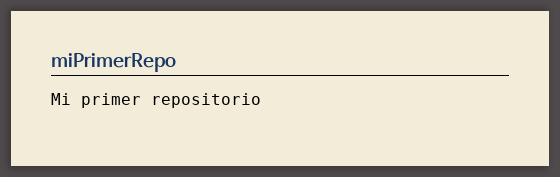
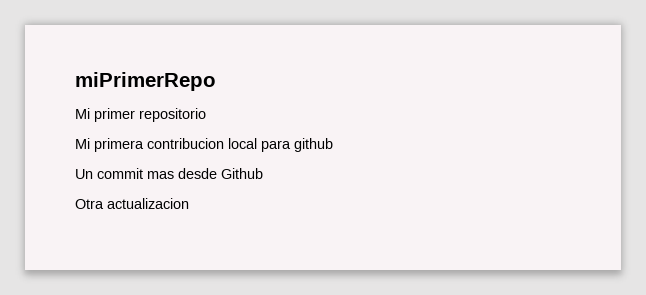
+ Mi primera contribucion local para github
+ Un commit mas desde Github
+ Otra actualizacion

